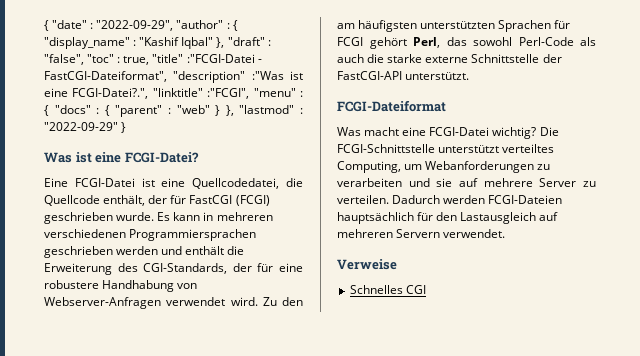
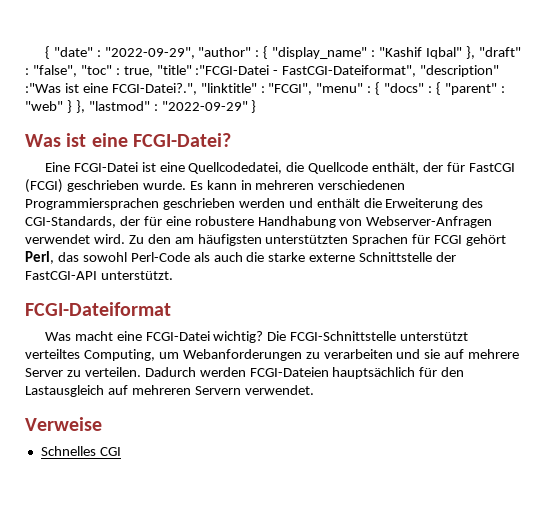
- { "date" : "2022-09-29", "author" : { "display_name" : "Kashif Iqbal" }, "draft" : "false", "toc" : true, "title" :"FCGI-Datei - FastCGI-Dateiformat", "description" :"Was ist eine FCGI-Datei?.", "linktitle" :"FCGI", "menu" : { "docs" : { "parent" : "web" } }, "lastmod" : "2022-09-29" }
+ { "date" : "2022-09-29", "author" : { "display_name" : "Kashif Iqbal" }, "draft" : "false", "toc" : true, "title" :"FCGI-Datei - FastCGI-Dateiformat", "description" :"Was ist eine FCGI-Datei?.", "linktitle" : "FCGI", "menu" : { "docs" : { "parent" : "web" } }, "lastmod" : "2022-09-29" }

